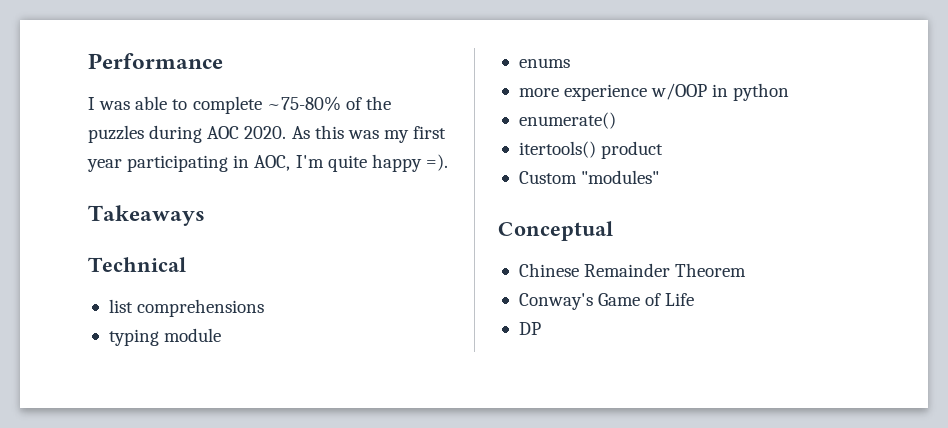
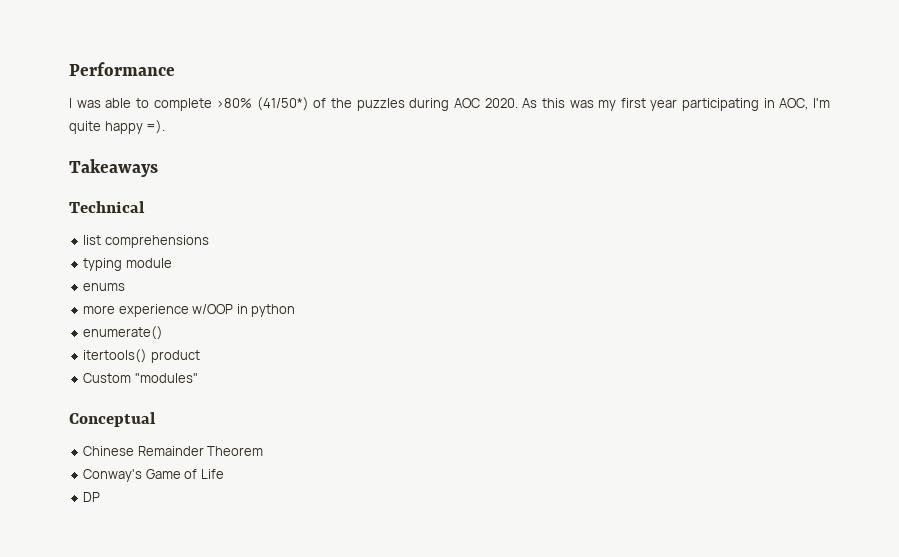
- I was able to complete ~75-80% of the puzzles during AOC 2020.
+ I was able to complete >80% (41/50*) of the puzzles during AOC 2020.

